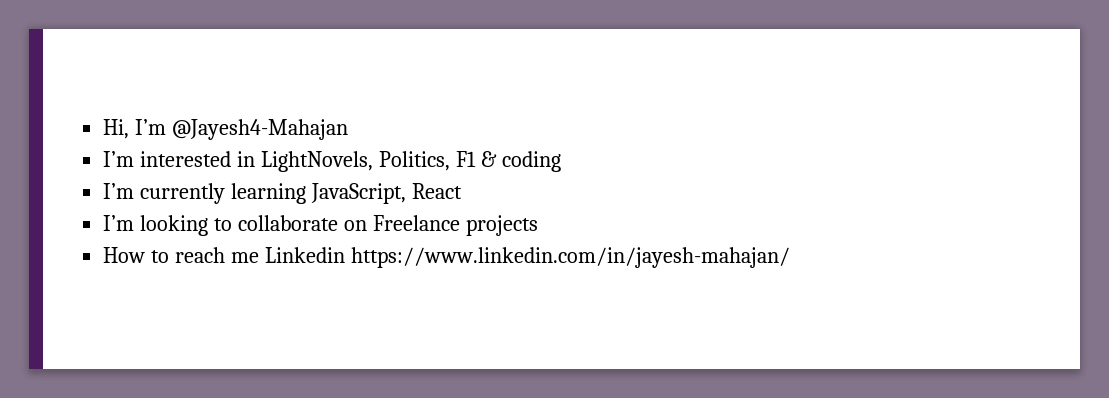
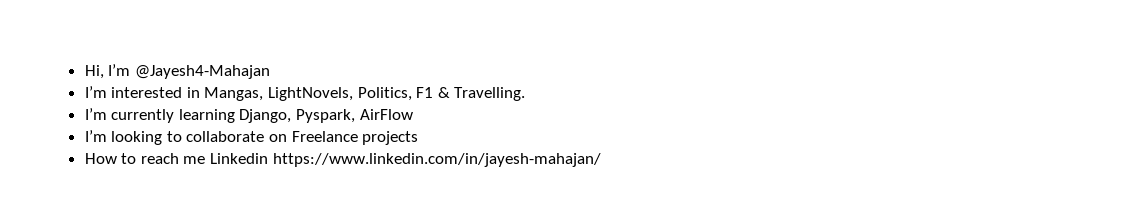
- I’m interested in LightNovels, Politics, F1 & coding
+ I’m interested in Mangas, LightNovels, Politics, F1 & Travelling.
- I’m currently learning JavaScript, React
+ I’m currently learning Django, Pyspark, AirFlow

